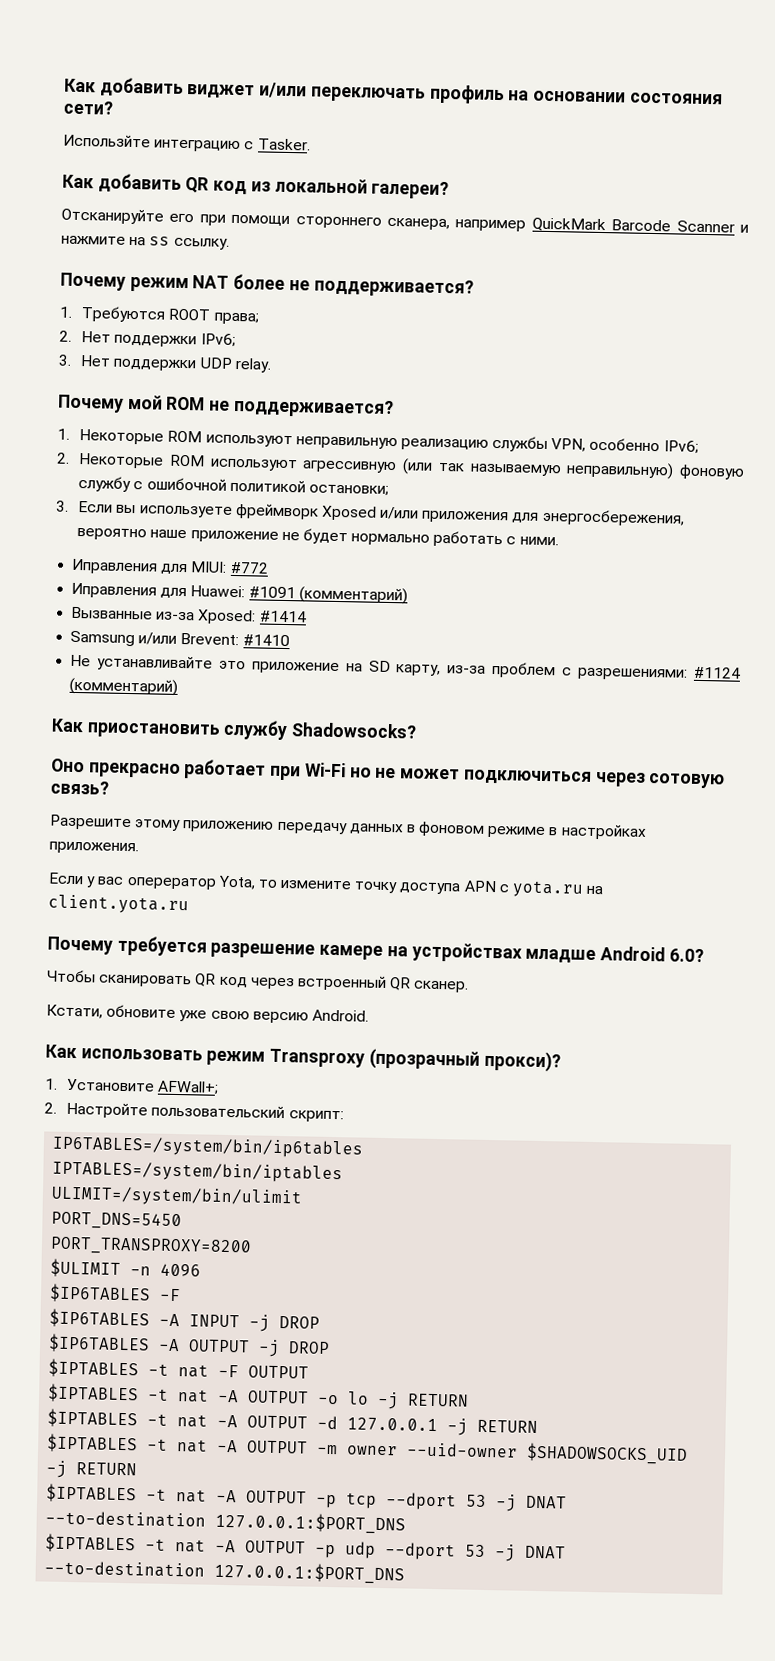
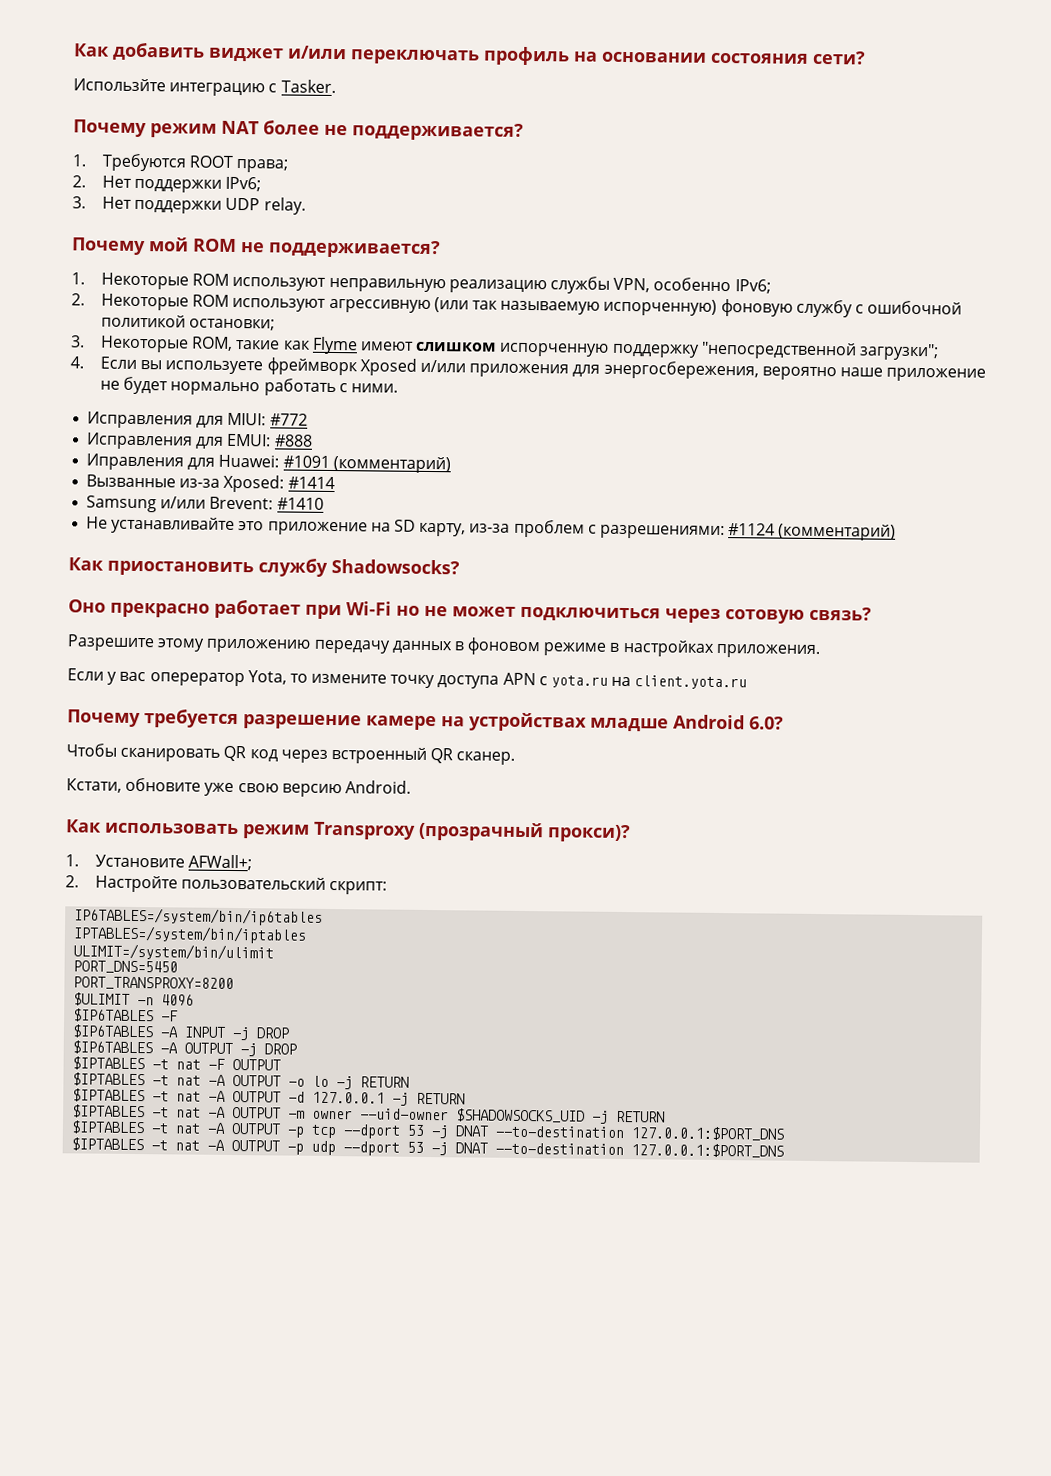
- Как добавить QR код из локальной галереи?
- Отсканируйте его при помощи стороннего сканера, например QuickMark Barcode Scanner и нажмите на ss ссылку.
- 2. Некоторые ROM используют агрессивную (или так называемую неправильную) фоновую службу с ошибочной политикой остановки;
+ 2. Некоторые ROM используют агрессивную (или так называемую испорченную) фоновую службу с ошибочной политикой остановки;
- 3. Если вы используете фреймворк Xposed и/или приложения для энергосбережения, вероятно наше приложение не будет нормально работать с ними.
+ 3. Некоторые ROM, такие как Flyme имеют слишком испорченную поддержку "непосредственной загрузки";
+ 4. Если вы используете фреймворк Xposed и/или приложения для энергосбережения, вероятно наше приложение не будет нормально работать с ними.
- Иправления для MIUI: #772
+ Исправления для MIUI: #772
+ Исправления для EMUI: #888

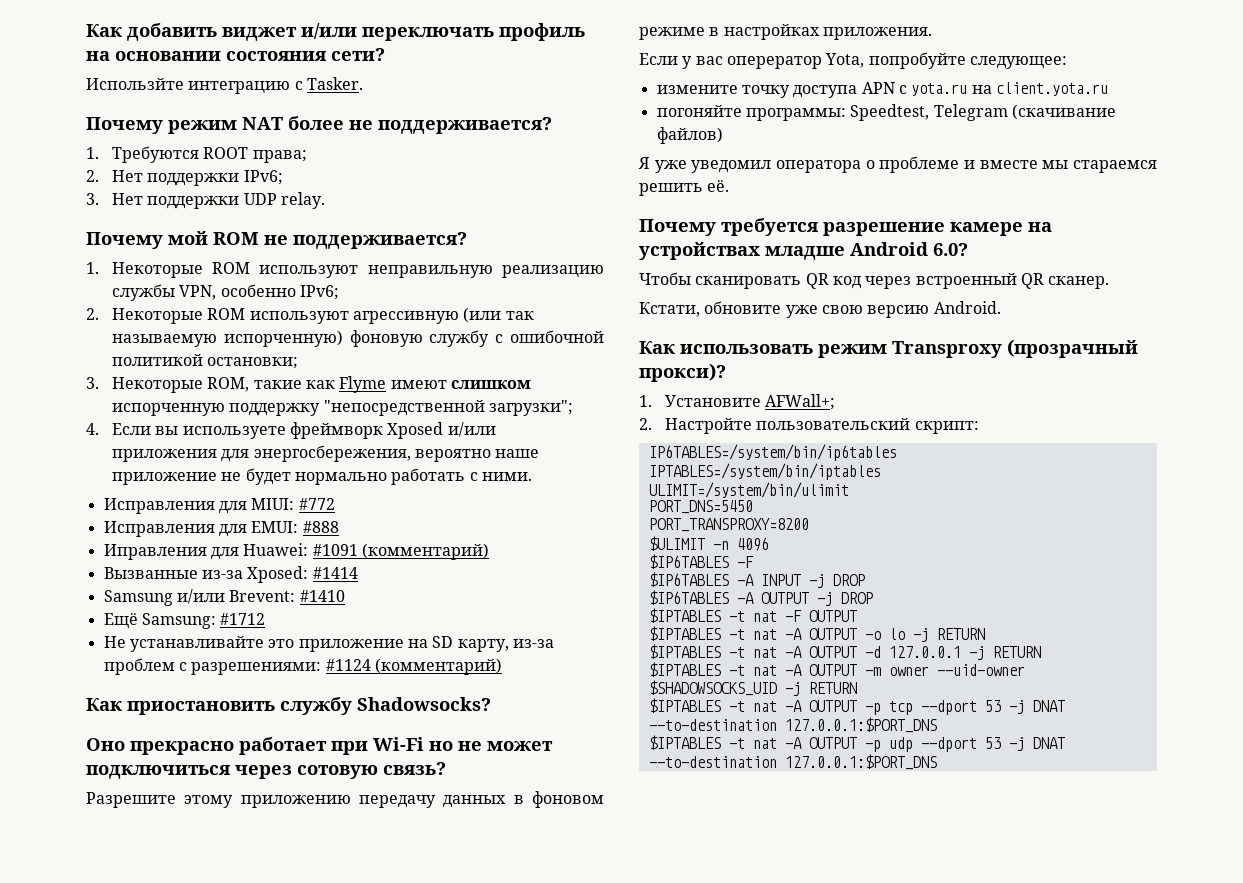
+ Ещё Samsung: #1712
- Если у вас оперератор Yota, то измените точку доступа APN с yota.ru на client.yota.ru
+ Если у вас оперератор Yota, попробуйте следующее:
+ измените точку доступа APN с yota.ru на client.yota.ru
+ погоняйте программы: Speedtest, Telegram (скачивание файлов)
+ Я уже уведомил оператора о проблеме и вместе мы стараемся решить её.

